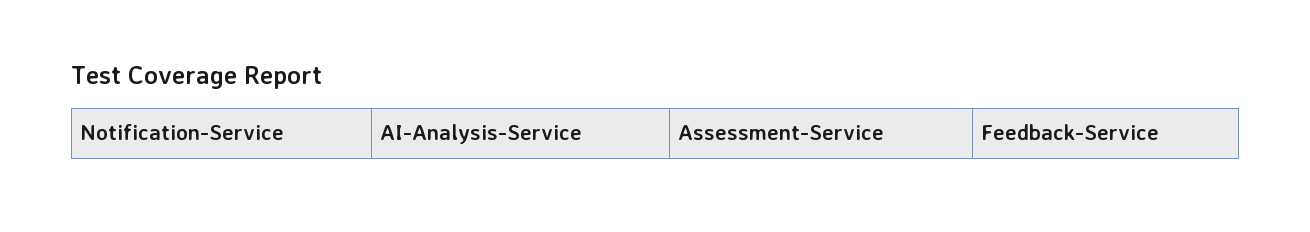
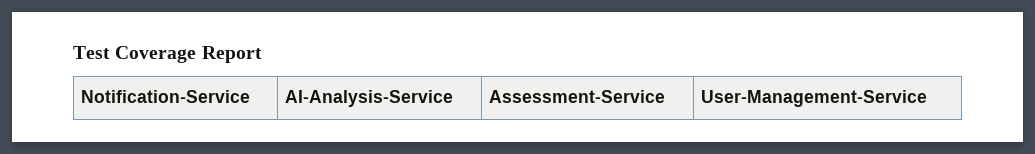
- Notification-Service | AI-Analysis-Service | Assessment-Service | Feedback-Service
+ Notification-Service | AI-Analysis-Service | Assessment-Service | User-Management-Service

